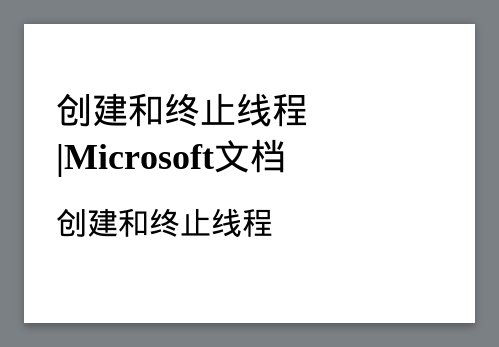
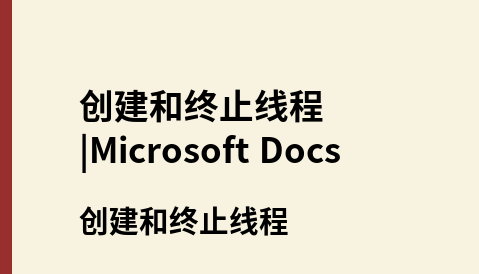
- 创建和终止线程|Microsoft文档
+ 创建和终止线程|Microsoft Docs

